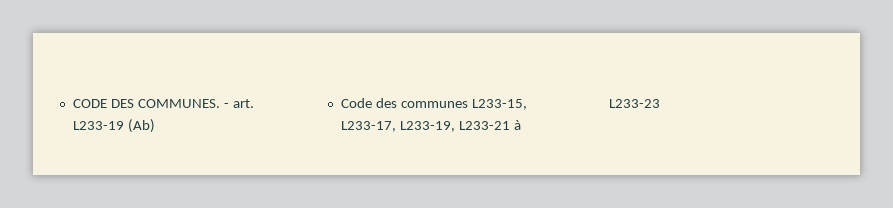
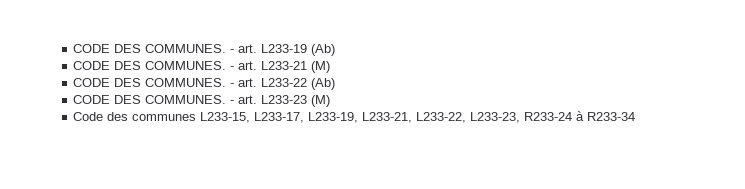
+ CODE DES COMMUNES. - art. L233-21 (M)
+ CODE DES COMMUNES. - art. L233-22 (Ab)
+ CODE DES COMMUNES. - art. L233-23 (M)
- Code des communes L233-15, L233-17, L233-19, L233-21 à L233-23
+ Code des communes L233-15, L233-17, L233-19, L233-21, L233-22, L233-23, R233-24 à R233-34

